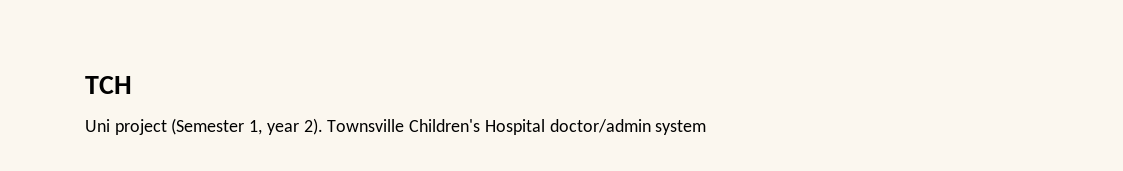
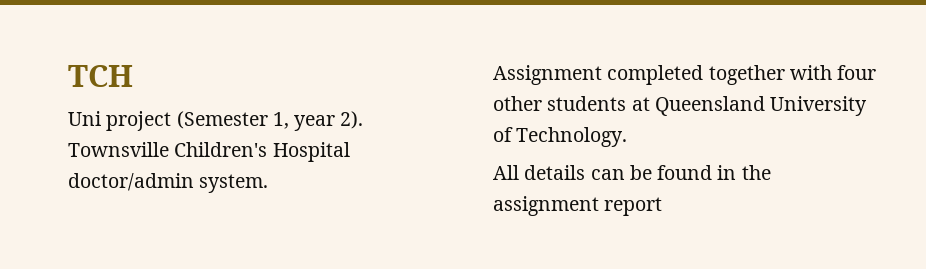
- Townsville Children's Hospital doctor/admin system
+ Townsville Children's Hospital doctor/admin system.
+ Assignment completed together with four other students at Queensland University of Technology.
+ All details can be found in the assignment report

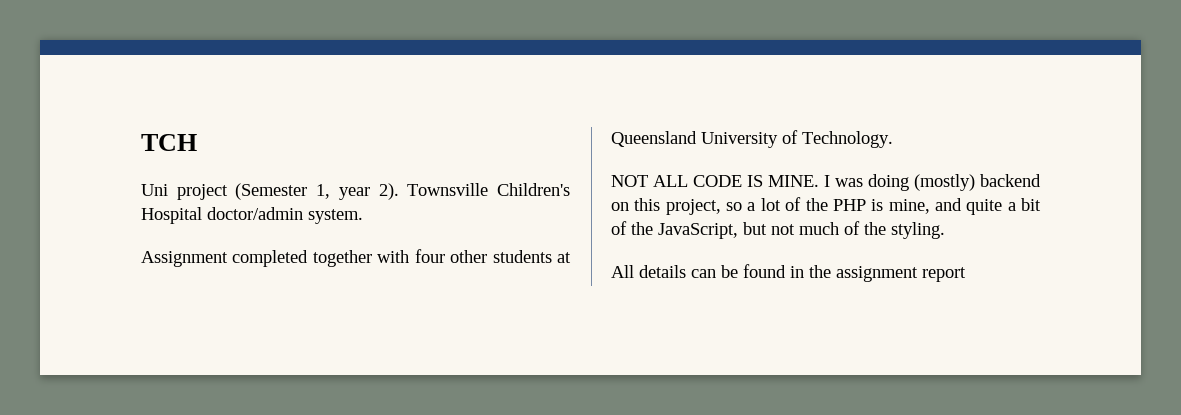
+ NOT ALL CODE IS MINE. I was doing (mostly) backend on this project, so a lot of the PHP is mine, and quite a bit of the JavaScript, but not much of the styling.

